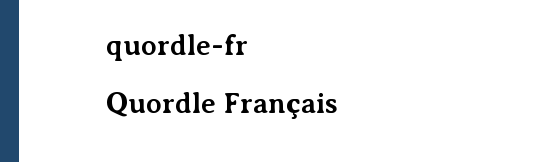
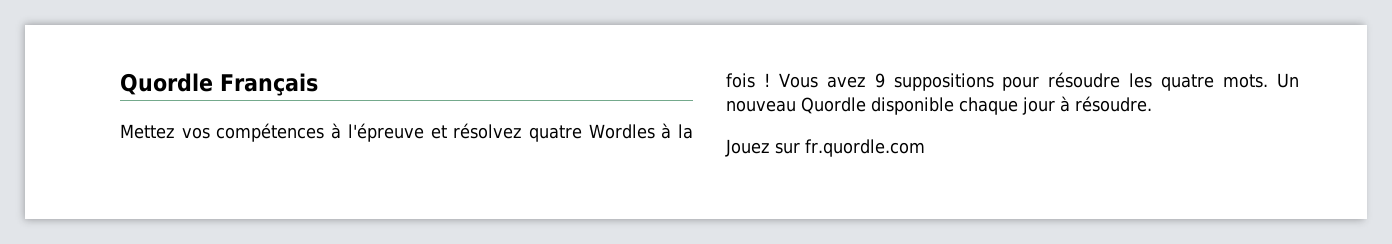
- quordle-fr
+ Mettez vos compétences à l'épreuve et résolvez quatre Wordles à la fois ! Vous avez 9 suppositions pour résoudre les quatre mots. Un nouveau Quordle disponible chaque jour à résoudre.
+ Jouez sur fr.quordle.com

